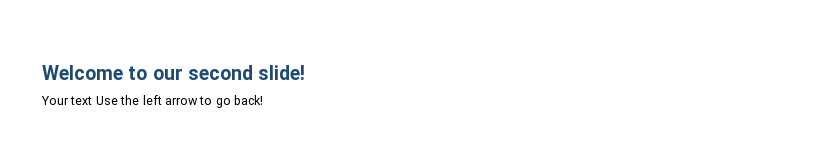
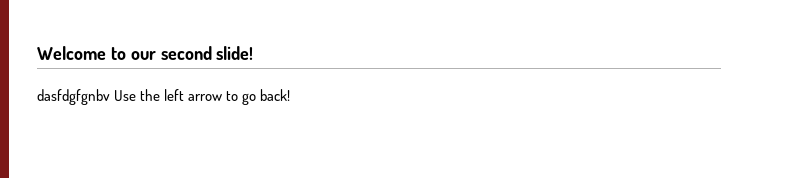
- Your text Use the left arrow to go back!
+ dasfdgfgnbv Use the left arrow to go back!

